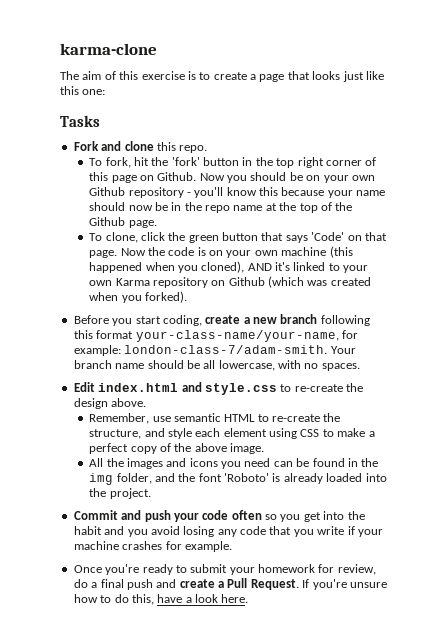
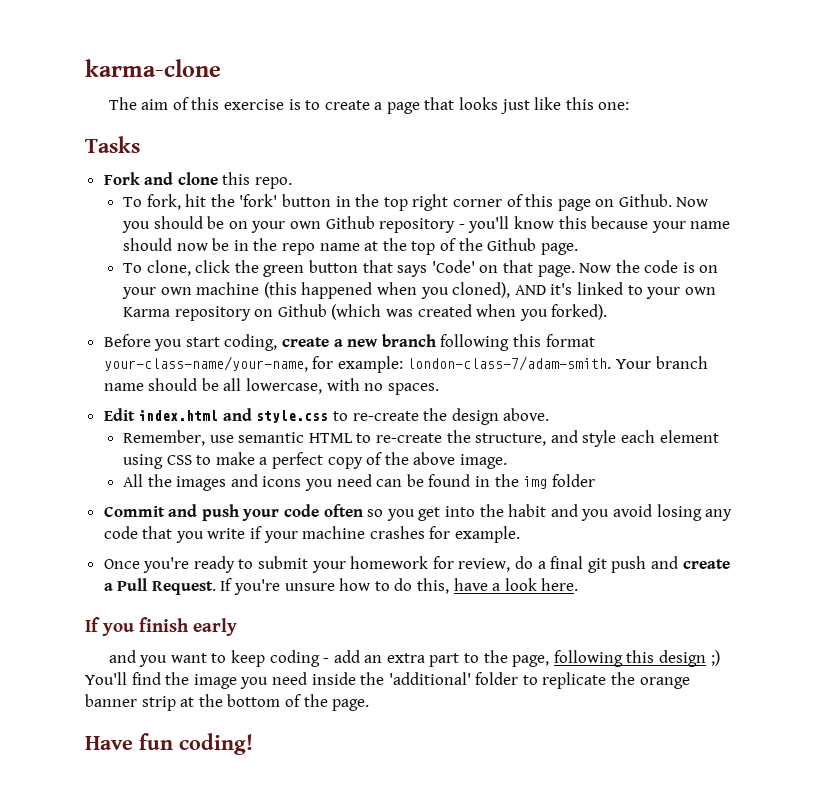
- All the images and icons you need can be found in the img folder, and the font 'Roboto' is already loaded into the project.
+ All the images and icons you need can be found in the img folder
- Once you're ready to submit your homework for review, do a final push and create a Pull Request.
+ Once you're ready to submit your homework for review, do a final git push and create a Pull Request.
+ If you finish early
+ and you want to keep coding - add an extra part to the page, following this design ;) You'll find the image you need inside the 'additional' folder to replicate the orange banner strip at the bottom of the page.
+ Have fun coding!

